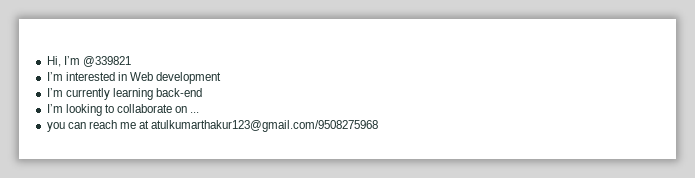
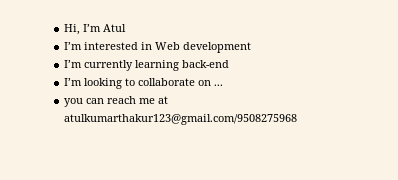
- Hi, I’m @339821
+ Hi, I’m Atul

